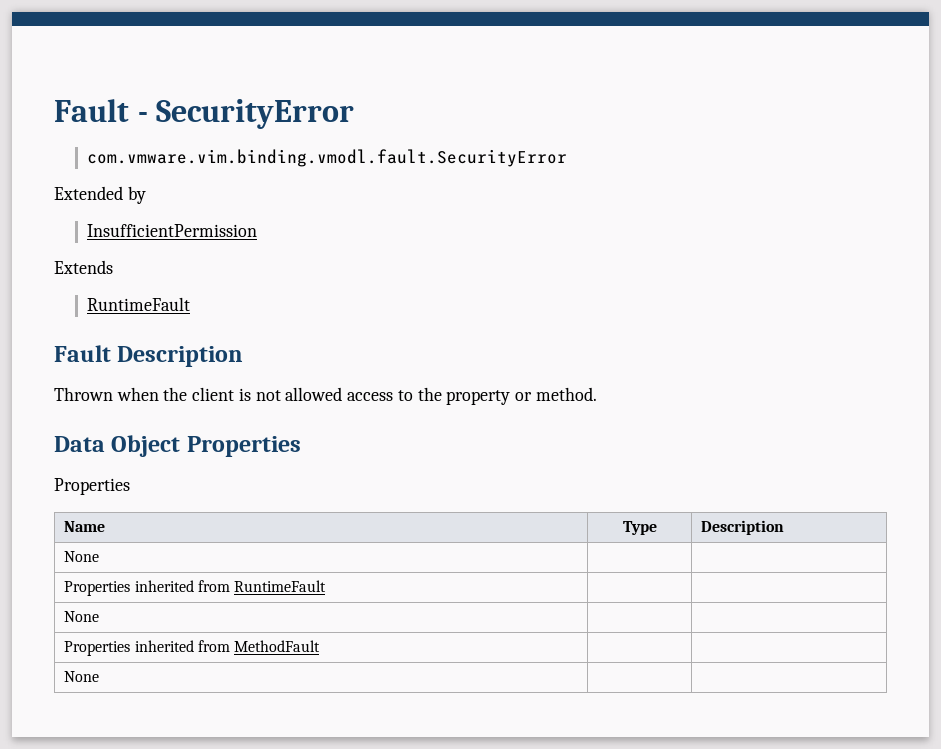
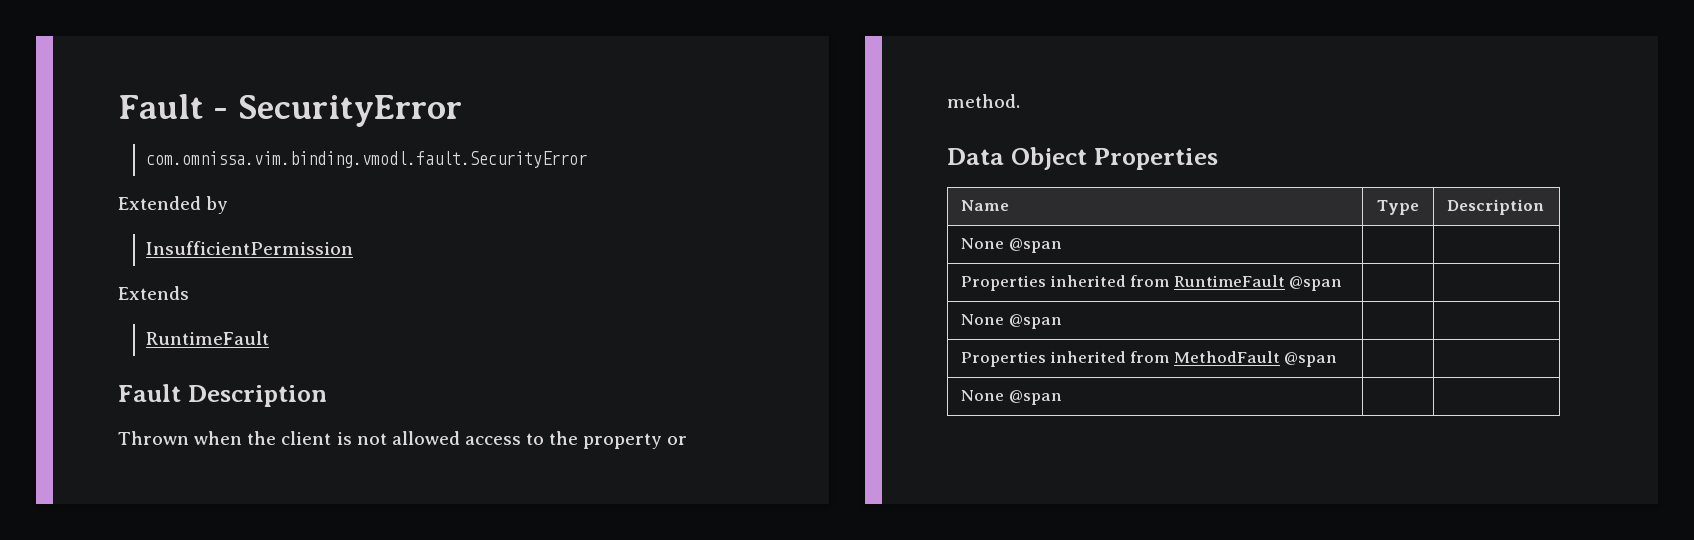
- com.vmware.vim.binding.vmodl.fault.SecurityError
+ com.omnissa.vim.binding.vmodl.fault.SecurityError
  Data Object Properties
- Properties
  Name | Type | Description
- None | |
+ None @span | |
- Properties inherited from RuntimeFault | |
- None | |
+ Properties inherited from RuntimeFault @span | |
+ None @span | |
- Properties inherited from MethodFault | |
- None | |
+ Properties inherited from MethodFault @span | |
+ None @span | |

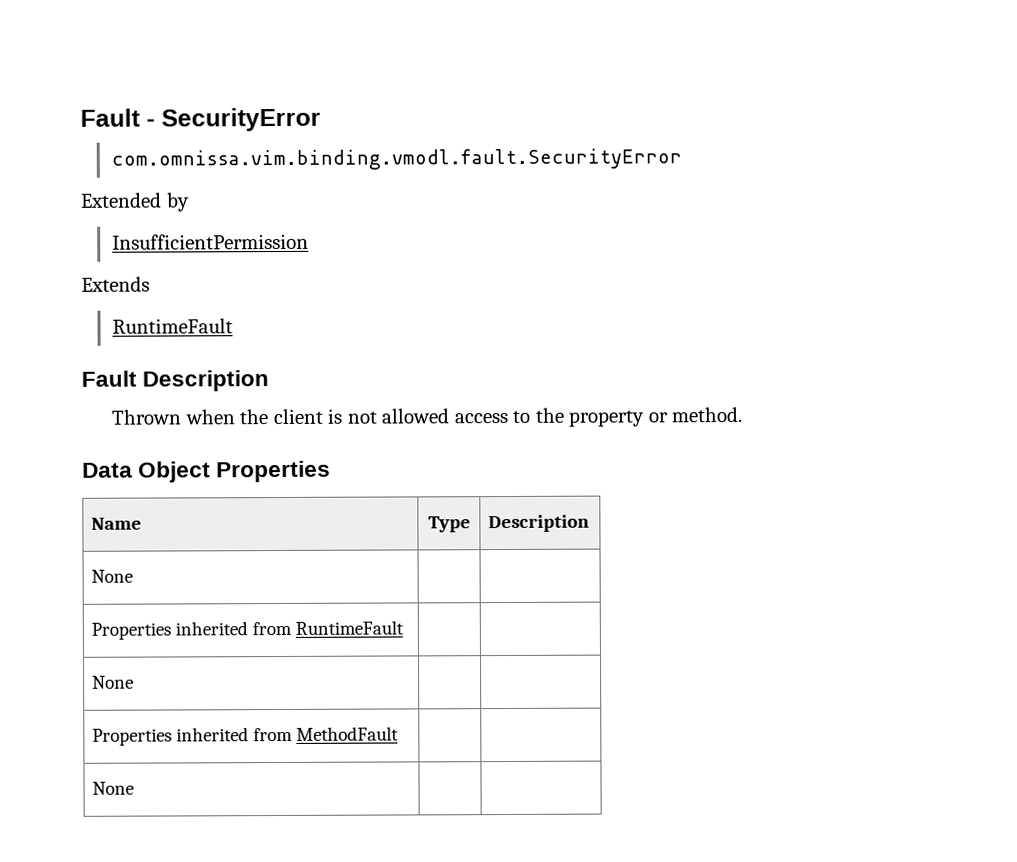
  Name | Type | Description
- None @span | |
+ None | |
- Properties inherited from RuntimeFault @span | |
- None @span | |
+ Properties inherited from RuntimeFault | |
+ None | |
- Properties inherited from MethodFault @span | |
- None @span | |
+ Properties inherited from MethodFault | |
+ None | |

